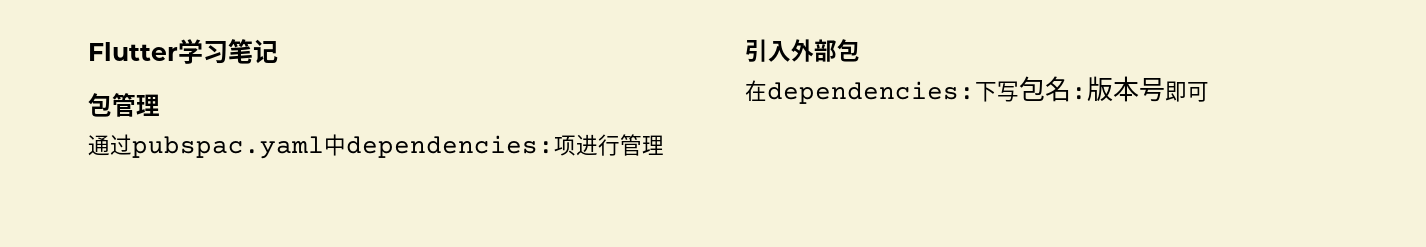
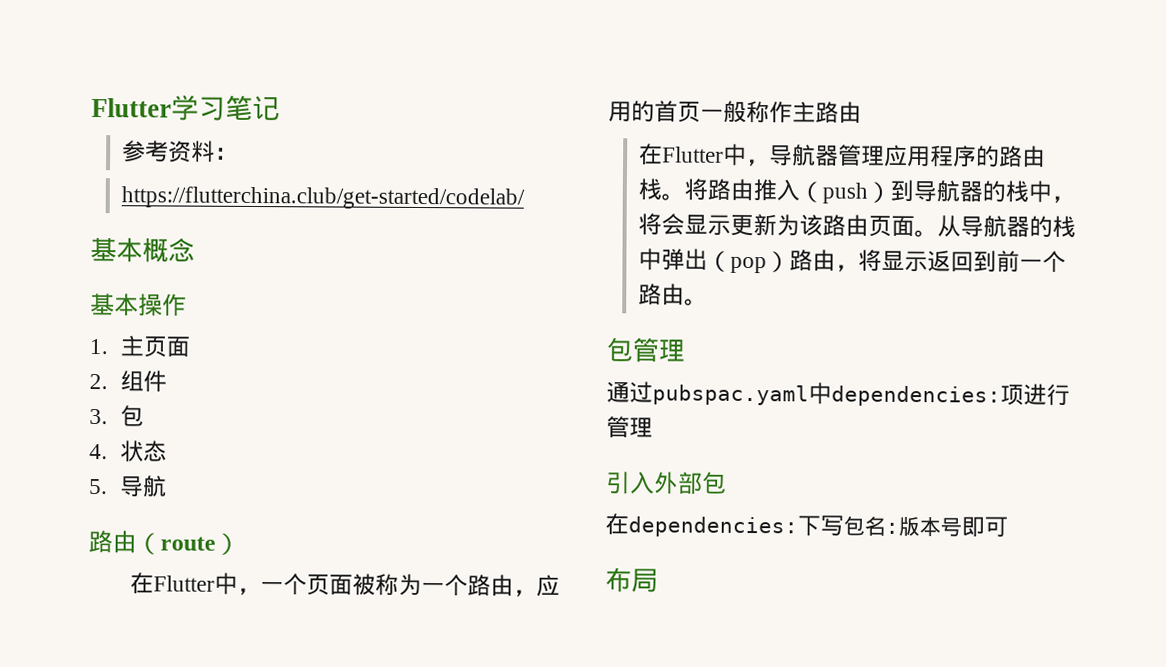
+ 参考资料：
+ https://flutterchina.club/get-started/codelab/
+ 基本概念
+ 基本操作
+ 1.主页面
+ 2.组件
+ 3.包
+ 4.状态
+ 5.导航
+ 路由（route）
+ 在Flutter中，一个页面被称为一个路由，应用的首页一般称作主路由
+ 在Flutter中，导航器管理应用程序的路由栈。将路由推入（push）到导航器的栈中，将会显示更新为该路由页面。从导航器的栈中弹出（pop）路由，将显示返回到前一个路由。
+ 布局

